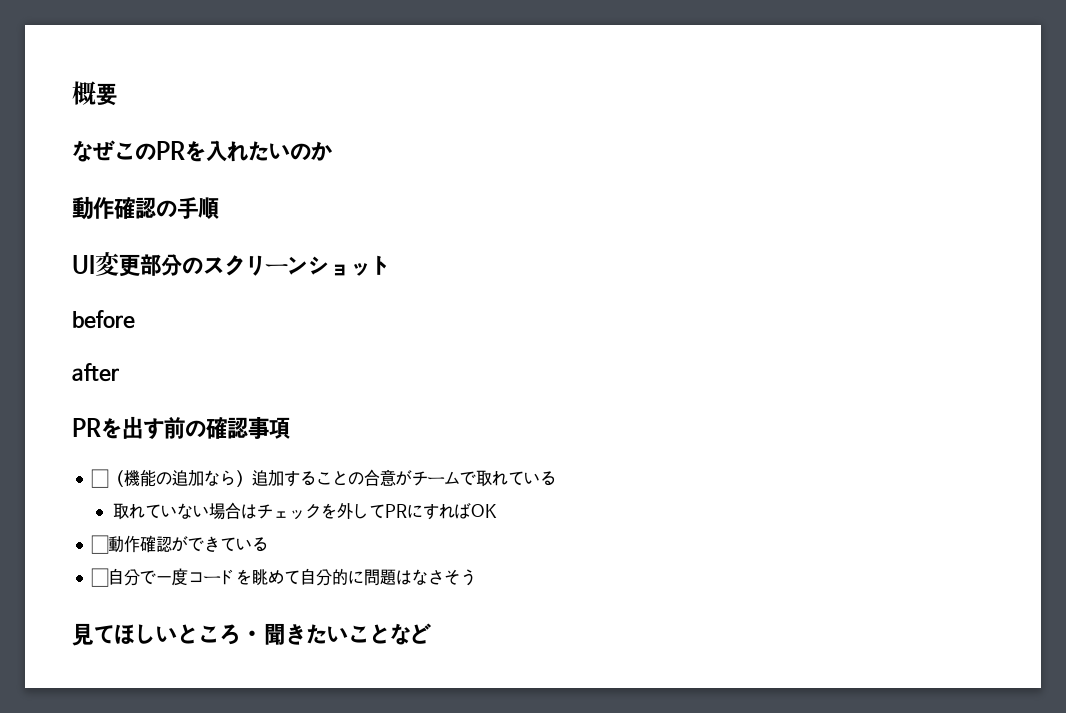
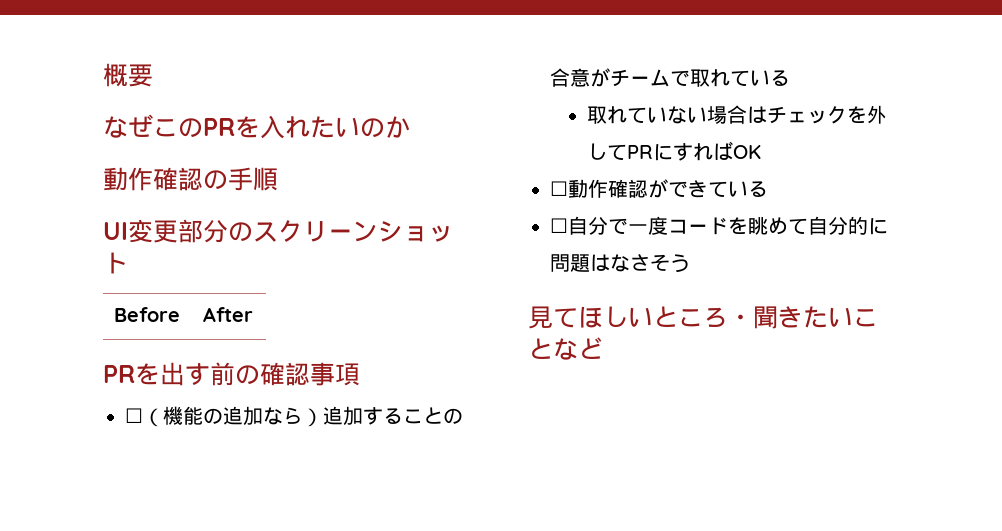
- before
- after
+ Before | After

